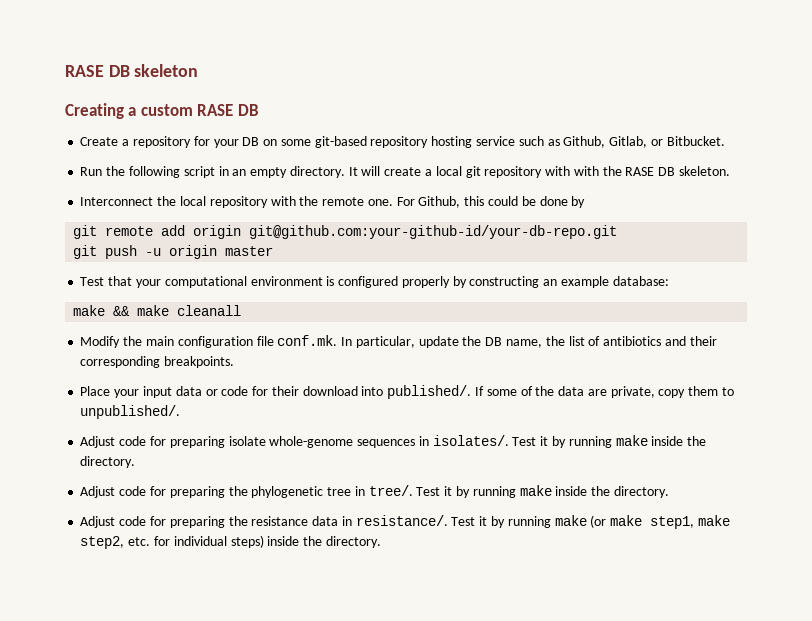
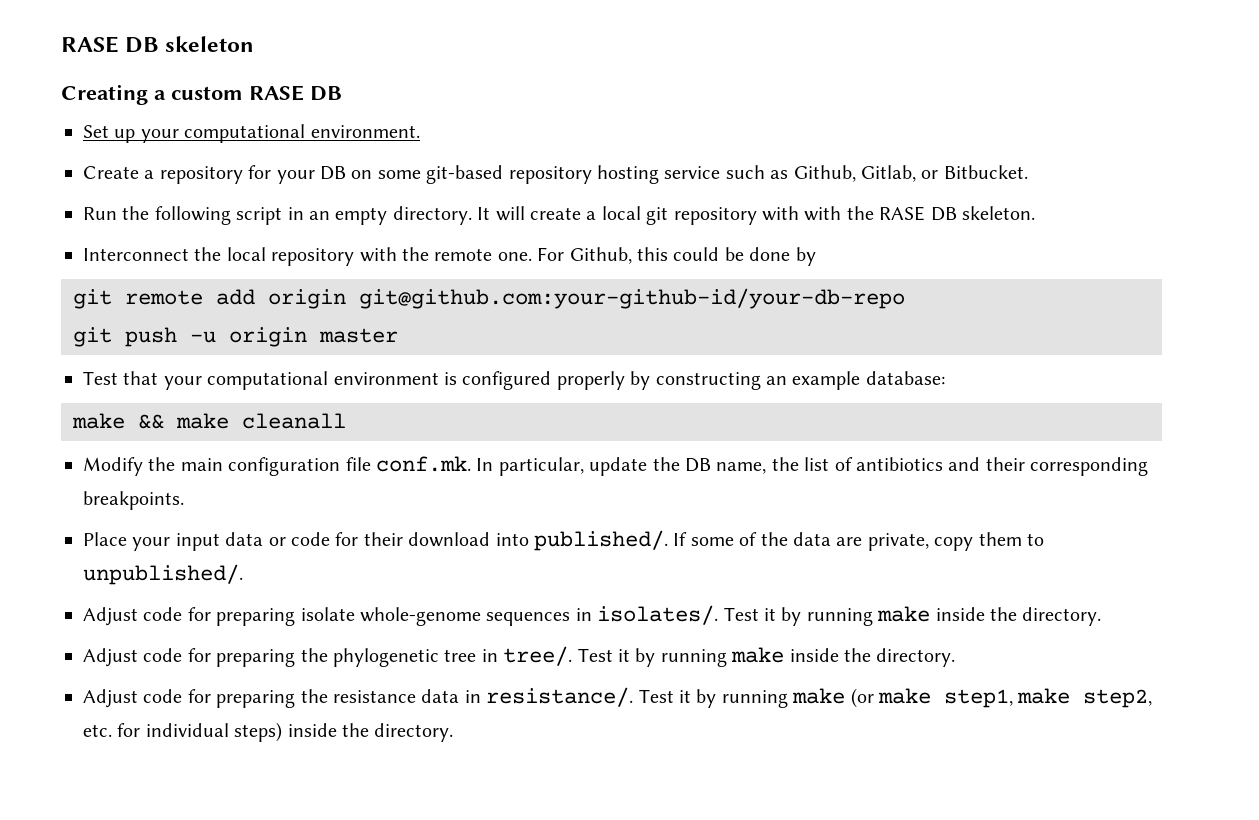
+ Set up your computational environment.
- git remote add origin git@github.com:your-github-id/your-db-repo.git
+ git remote add origin git@github.com:your-github-id/your-db-repo

